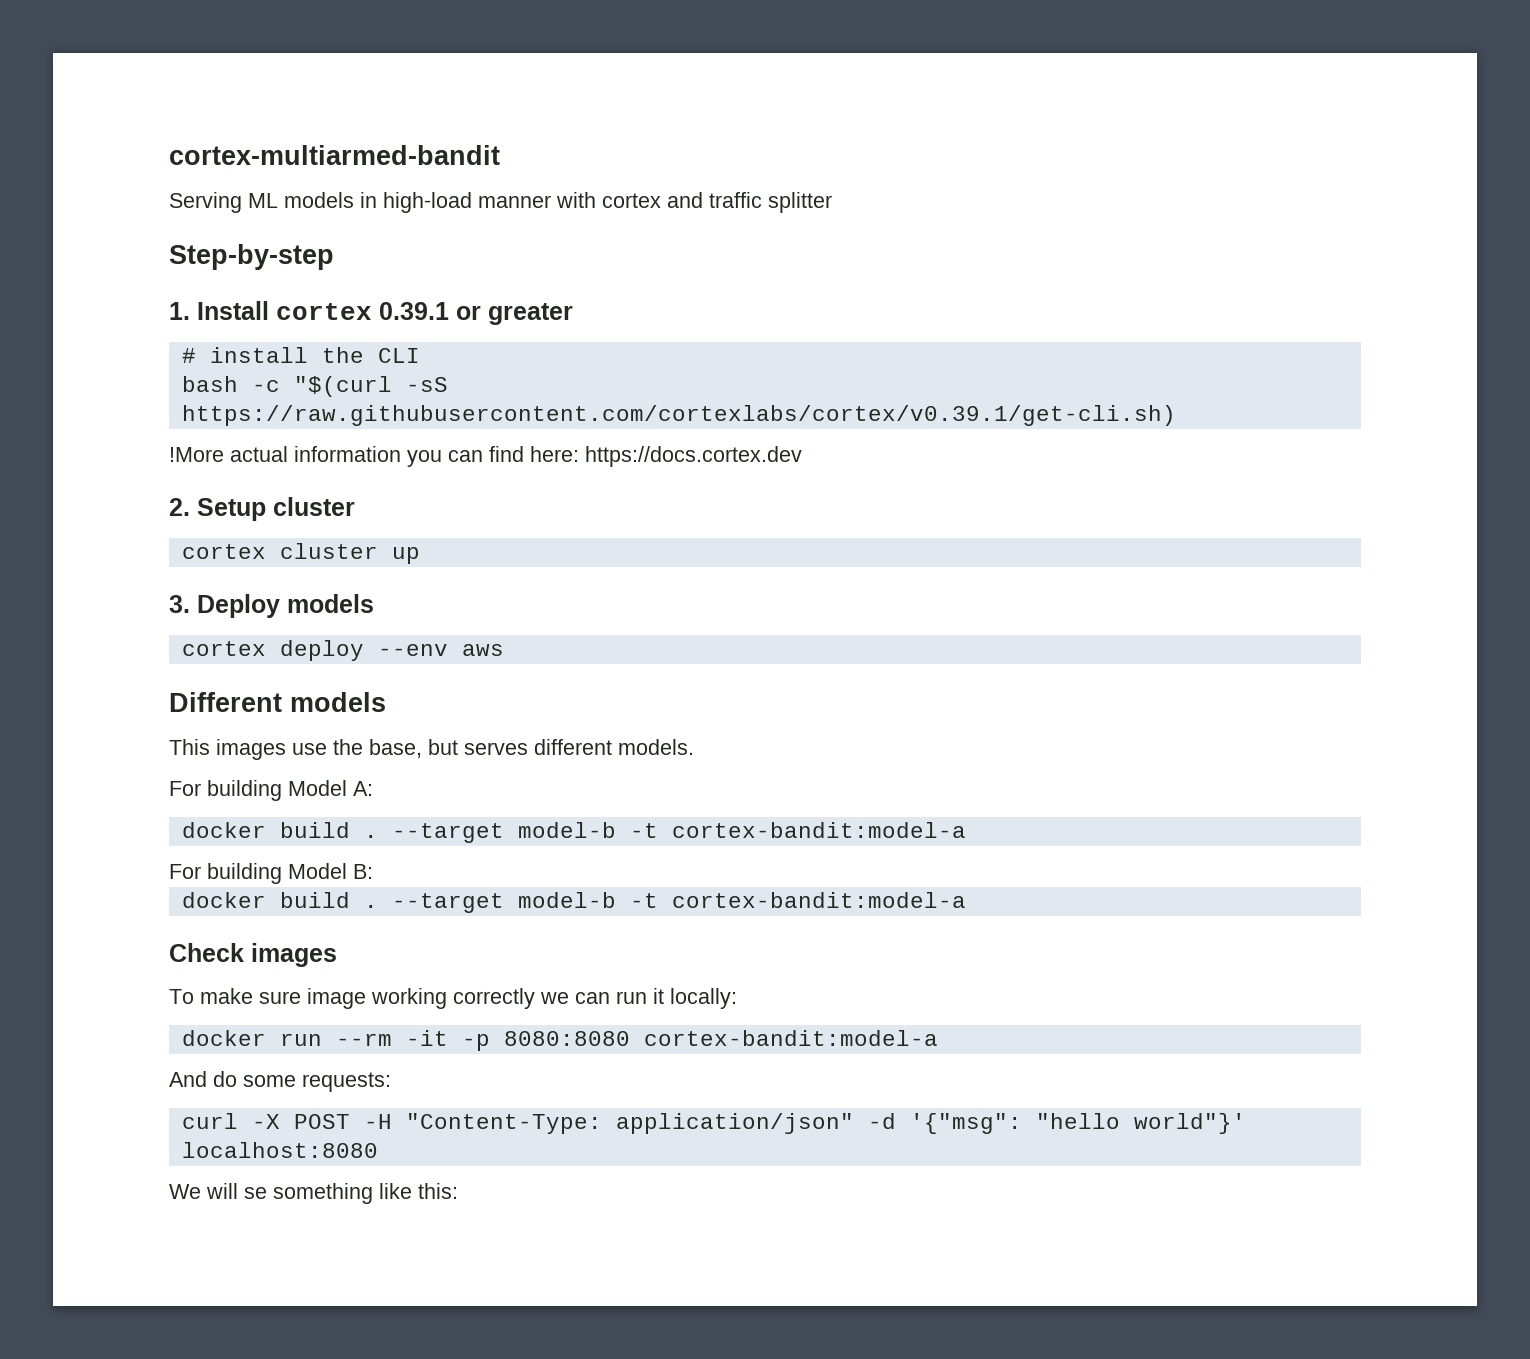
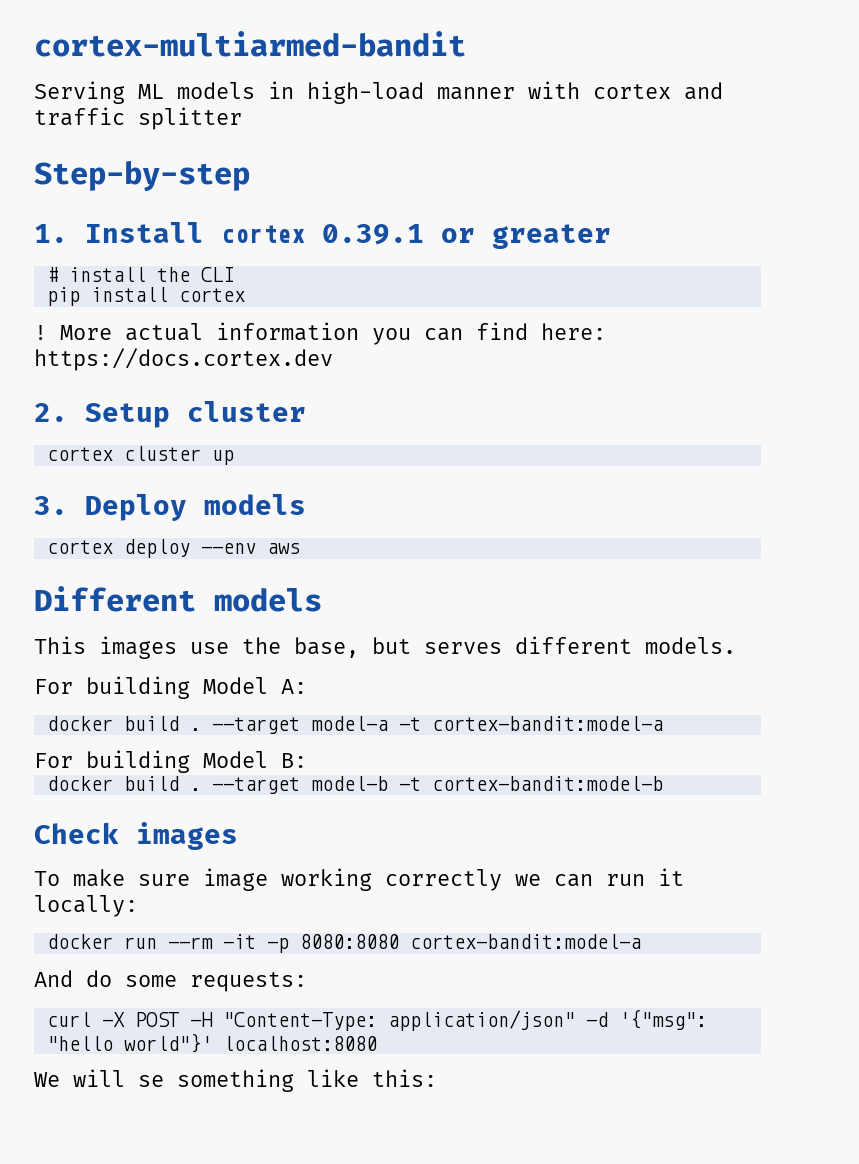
- bash -c "$(curl -sS https://raw.githubusercontent.com/cortexlabs/cortex/v0.39.1/get-cli.sh)
- !More actual information you can find here: https://docs.cortex.dev
+ pip install cortex
+ ! More actual information you can find here: https://docs.cortex.dev
  For building Model A:
- docker build . --target model-b -t cortex-bandit:model-a
+ docker build . --target model-a -t cortex-bandit:model-a
  For building Model B:
- docker build . --target model-b -t cortex-bandit:model-a
+ docker build . --target model-b -t cortex-bandit:model-b

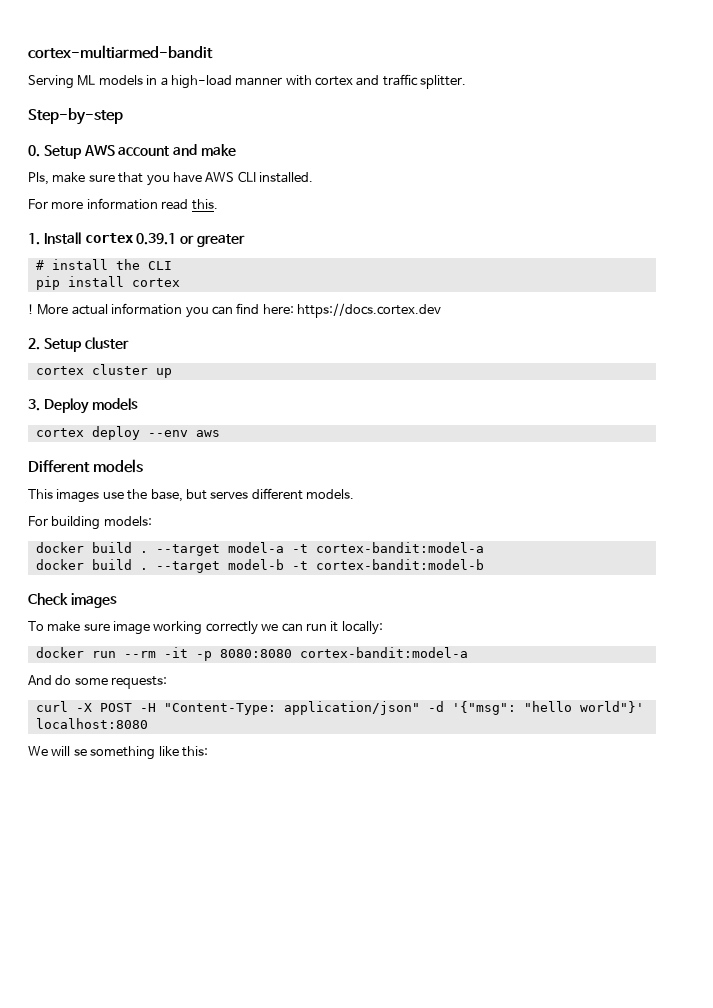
- Serving ML models in high-load manner with cortex and traffic splitter
+ Serving ML models in a high-load manner with cortex and traffic splitter.
+ 0. Setup AWS account and make
+ Pls, make sure that you have AWS CLI installed.
+ For more information read this.
- For building Model A:
+ For building models:
- For building Model B:

